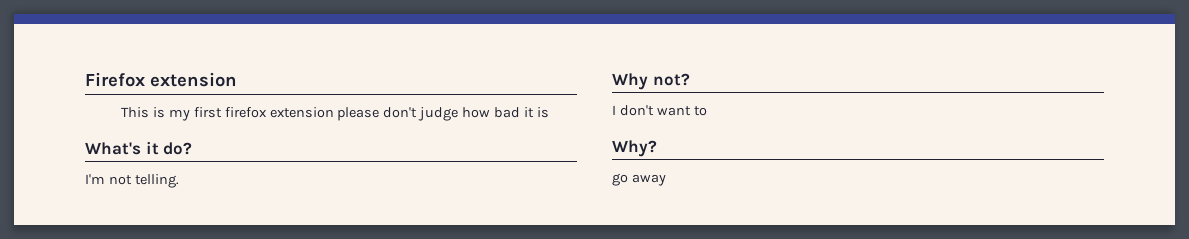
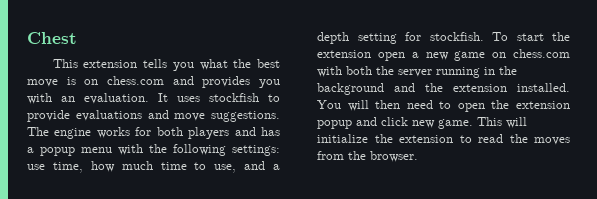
- Firefox extension
- This is my first firefox extension please don't judge how bad it is
- What's it do?
- I'm not telling.
- Why not?
- I don't want to
- Why?
- go away
+ Chest
+ This extension tells you what the best move is on chess.com and provides you with an evaluation. It uses stockfish to provide evaluations and move suggestions. The engine works for both players and has a popup menu with the following settings: use time, how much time to use, and a depth setting for stockfish. To start the extension open a new game on chess.com with both the server running in the background and the extension installed. You will then need to open the extension popup and click new game. This will initialize the extension to read the moves from the browser.

